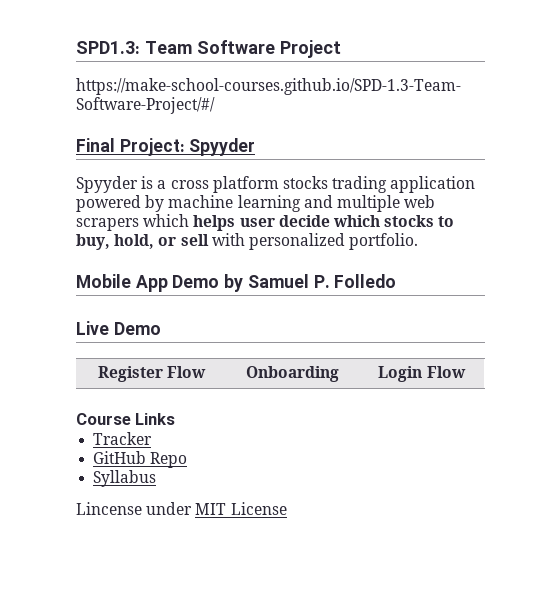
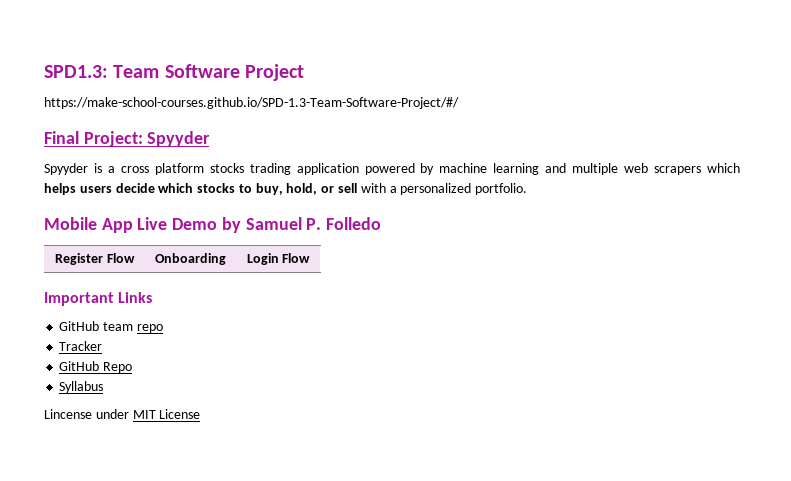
- Spyyder is a cross platform stocks trading application powered by machine learning and multiple web scrapers which helps user decide which stocks to buy, hold, or sell with personalized portfolio.
+ Spyyder is a cross platform stocks trading application powered by machine learning and multiple web scrapers which helps users decide which stocks to buy, hold, or sell with a personalized portfolio.
- Mobile App Demo by Samuel P. Folledo
+ Mobile App Live Demo by Samuel P. Folledo
- Live Demo
- Course Links
+ Important Links
+ GitHub team repo

